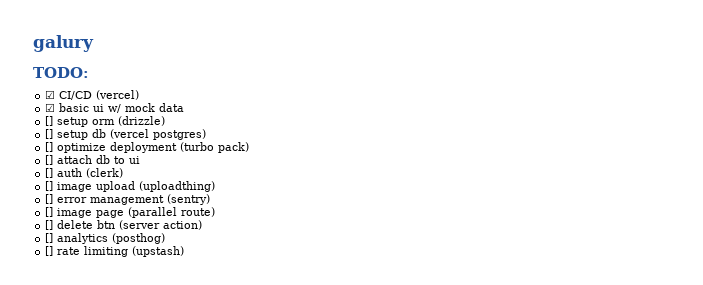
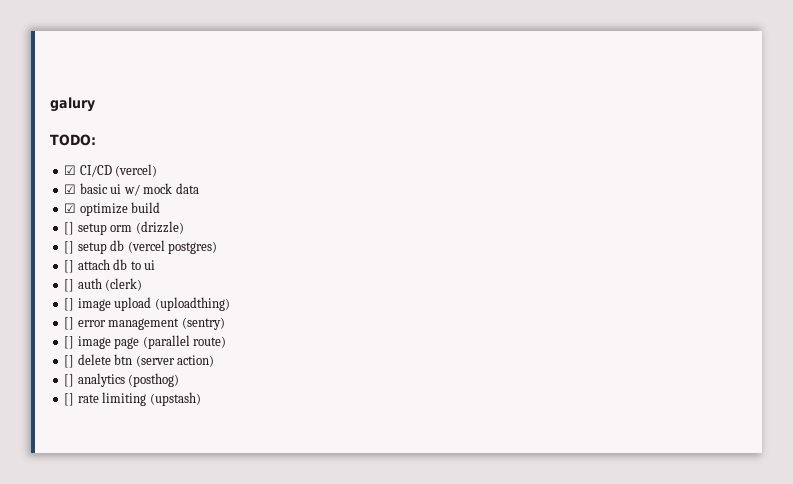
+ ☑ optimize build
- [] optimize deployment (turbo pack)

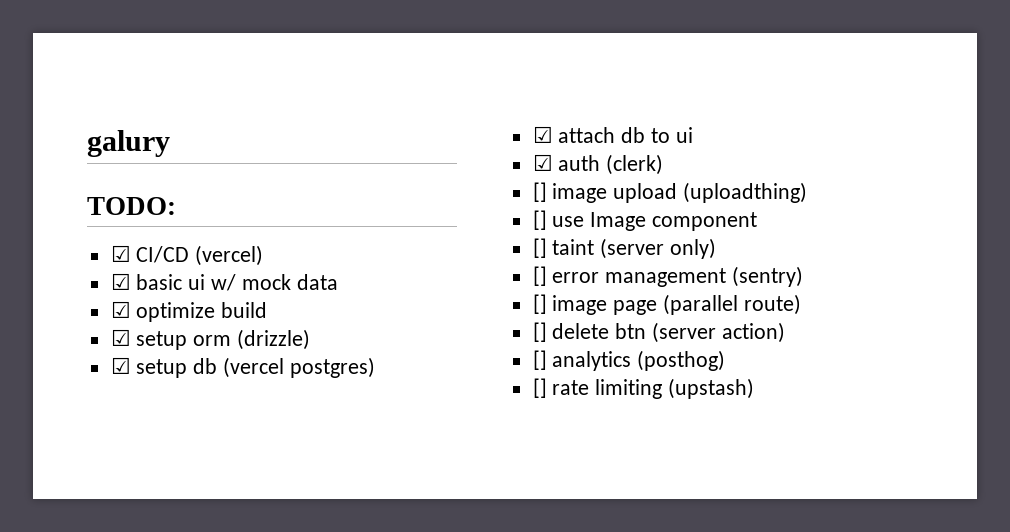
- [] setup orm (drizzle)
+ ☑ setup orm (drizzle)
- [] setup db (vercel postgres)
+ ☑ setup db (vercel postgres)
- [] attach db to ui
+ ☑ attach db to ui
- [] auth (clerk)
+ ☑ auth (clerk)
+ [] use Image component
+ [] taint (server only)

